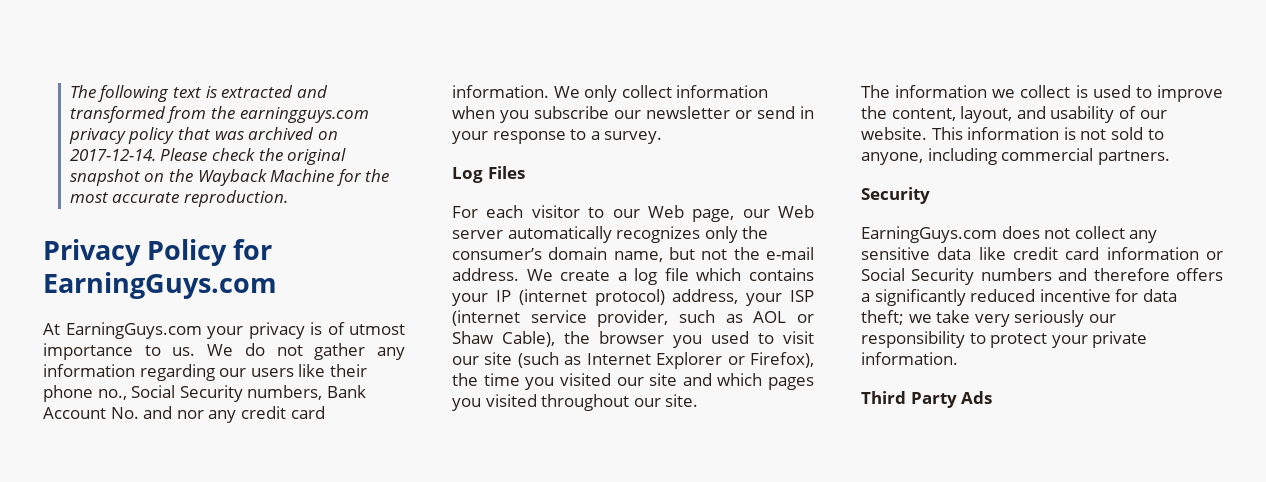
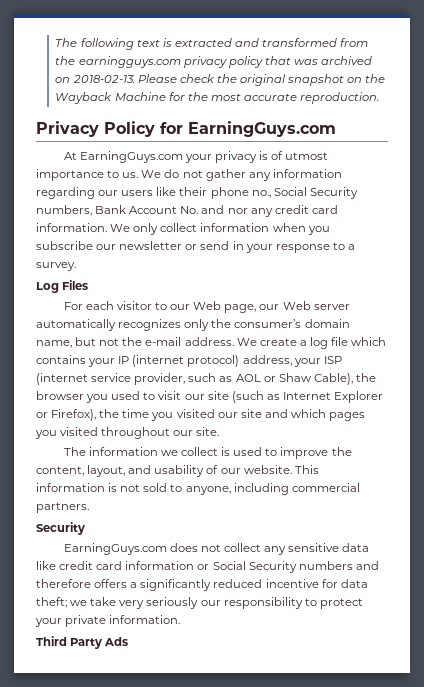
- The following text is extracted and transformed from the earningguys.com privacy policy that was archived on 2017-12-14.
+ The following text is extracted and transformed from the earningguys.com privacy policy that was archived on 2018-02-13.

